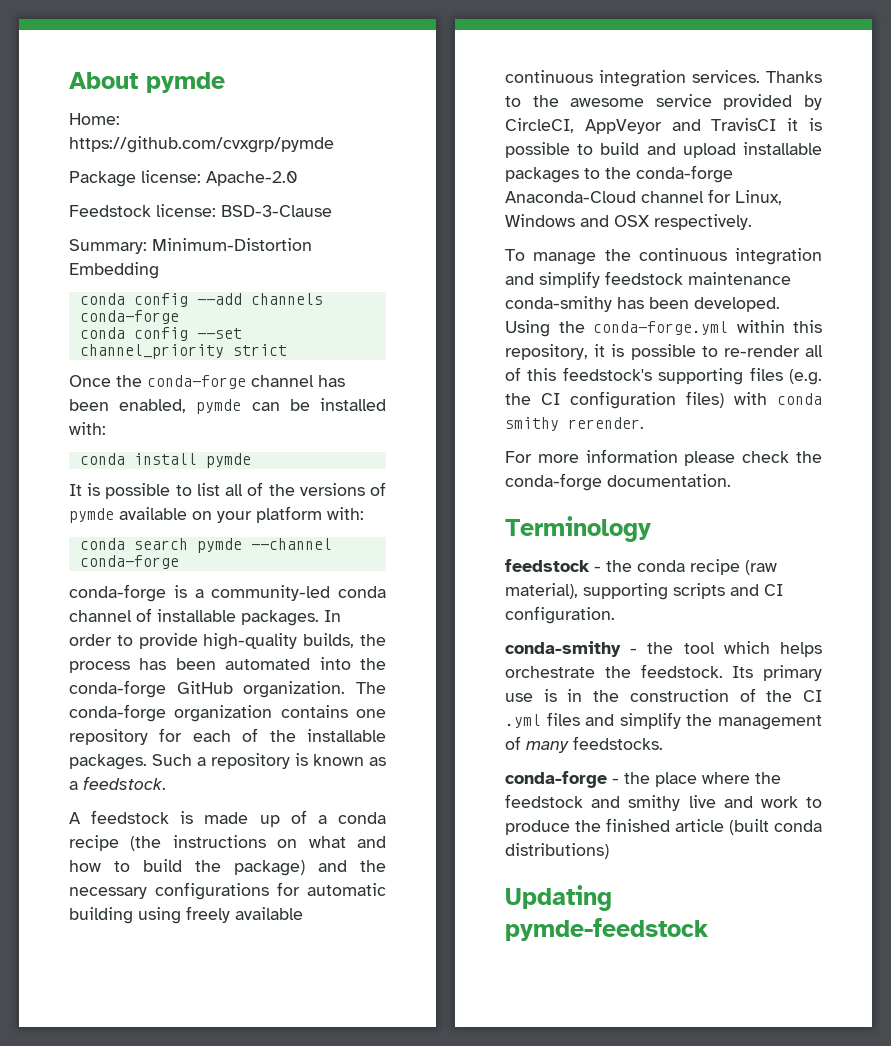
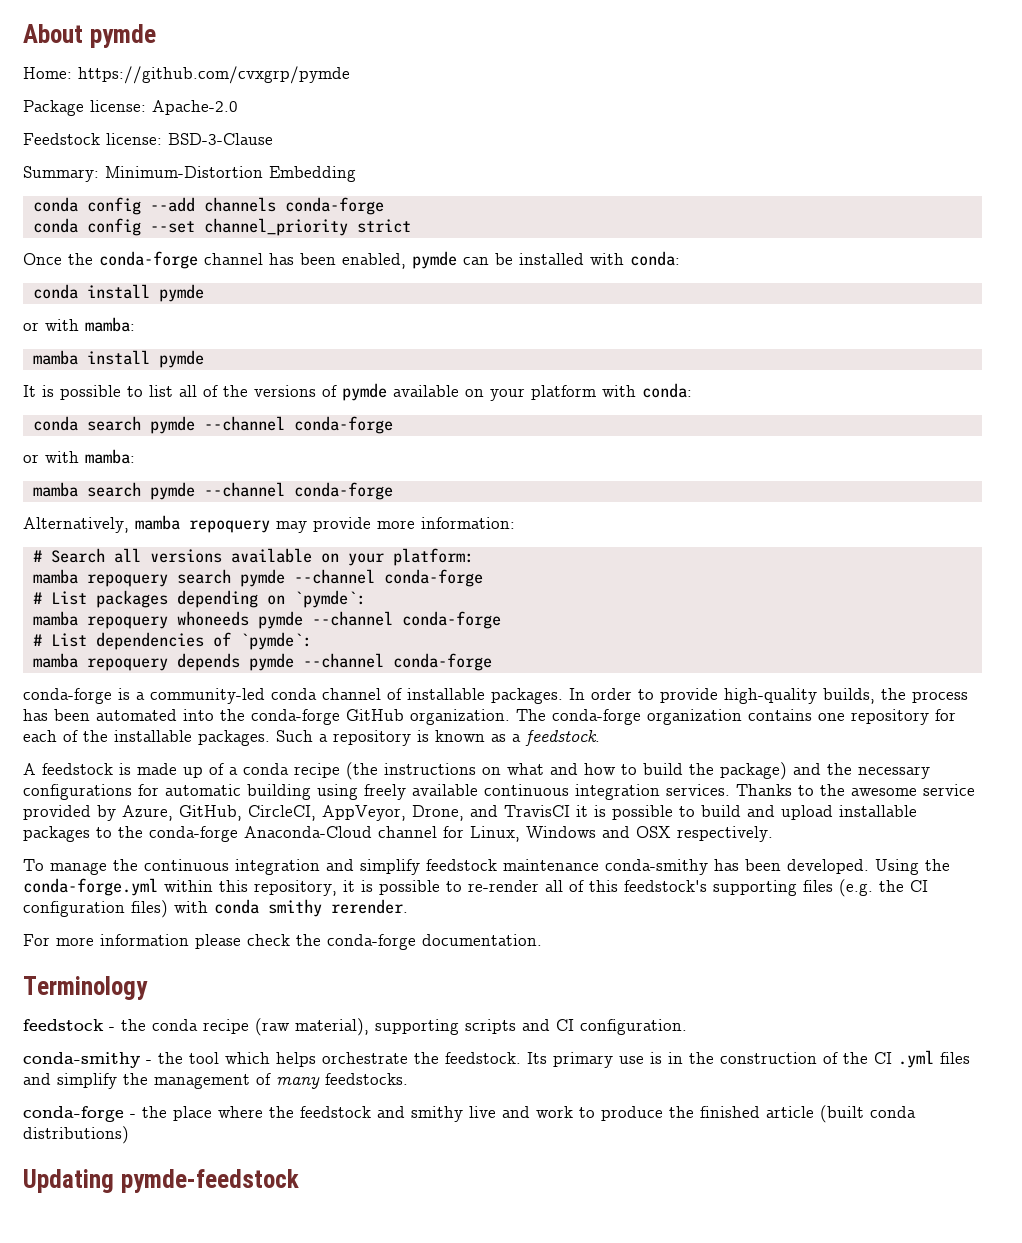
- Once the conda-forge channel has been enabled, pymde can be installed with:
+ Once the conda-forge channel has been enabled, pymde can be installed with conda:
  conda install pymde
+ or with mamba:
+ mamba install pymde
- It is possible to list all of the versions of pymde available on your platform with:
+ It is possible to list all of the versions of pymde available on your platform with conda:
  conda search pymde --channel conda-forge
+ or with mamba:
+ mamba search pymde --channel conda-forge
+ Alternatively, mamba repoquery may provide more information:
+ # Search all versions available on your platform:
+ mamba repoquery search pymde --channel conda-forge
+ # List packages depending on `pymde`:
+ mamba repoquery whoneeds pymde --channel conda-forge
+ # List dependencies of `pymde`:
+ mamba repoquery depends pymde --channel conda-forge
- Thanks to the awesome service provided by CircleCI, AppVeyor and TravisCI it is possible to build and upload installable packages to the conda-forge Anaconda-Cloud channel for Linux, Windows and OSX respectively.
+ Thanks to the awesome service provided by Azure, GitHub, CircleCI, AppVeyor, Drone, and TravisCI it is possible to build and upload installable packages to the conda-forge Anaconda-Cloud channel for Linux, Windows and OSX respectively.

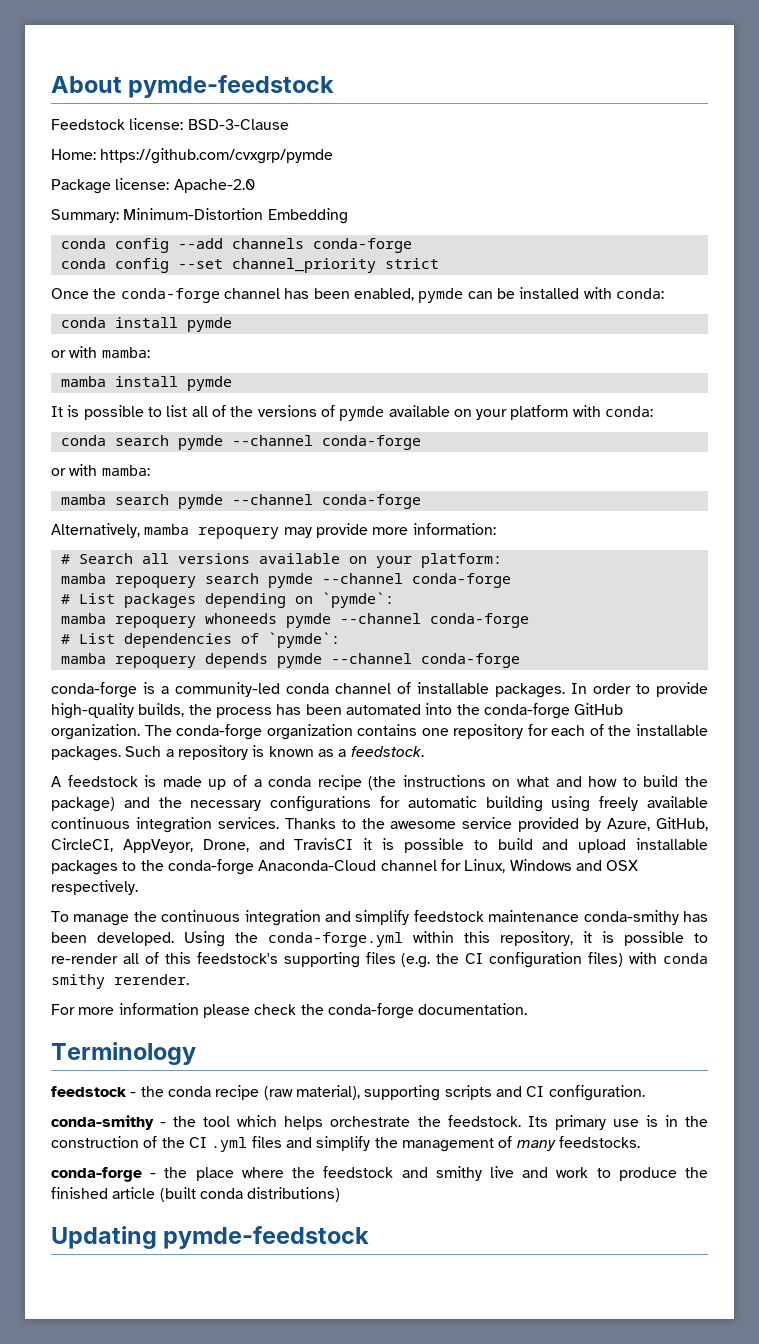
- About pymde
+ About pymde-feedstock
+ Feedstock license: BSD-3-Clause
- Feedstock license: BSD-3-Clause

